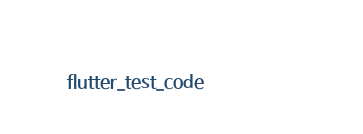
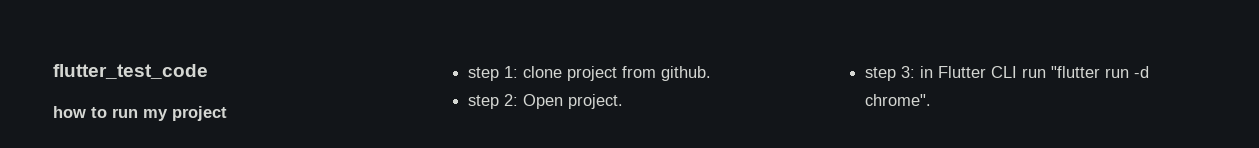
+ how to run my project
+ step 1: clone project from github.
+ step 2: Open project.
+ step 3: in Flutter CLI run "flutter run -d chrome".

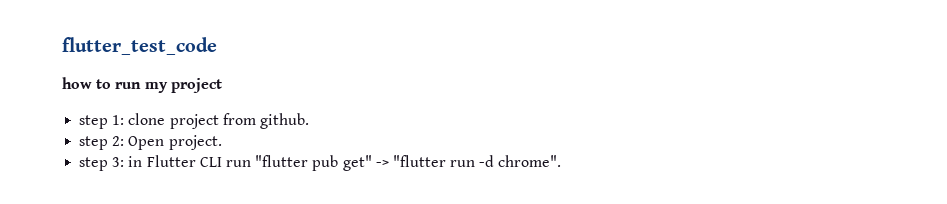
- step 3: in Flutter CLI run "flutter run -d chrome".
+ step 3: in Flutter CLI run "flutter pub get" -> "flutter run -d chrome".

